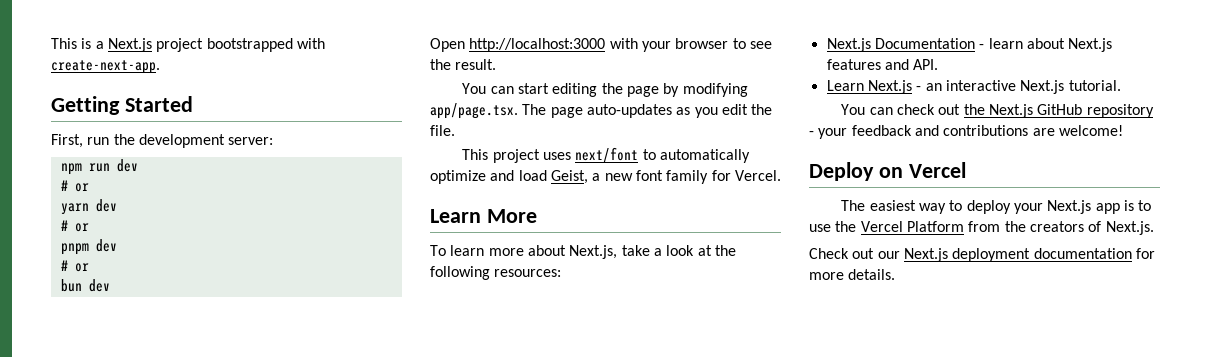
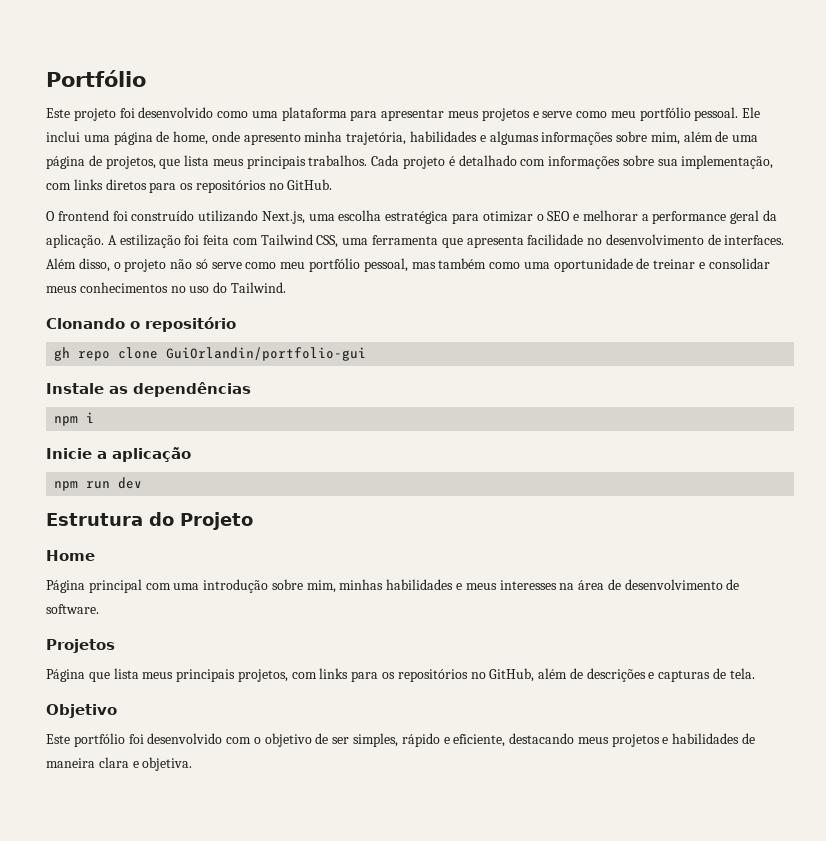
- This is a Next.js project bootstrapped with create-next-app.
- Getting Started
- First, run the development server:
+ Portfólio
+ Este projeto foi desenvolvido como uma plataforma para apresentar meus projetos e serve como meu portfólio pessoal. Ele inclui uma página de home, onde apresento minha trajetória, habilidades e algumas informações sobre mim, além de uma página de projetos, que lista meus principais trabalhos. Cada projeto é detalhado com informações sobre sua implementação, com links diretos para os repositórios no GitHub.
+ O frontend foi construído utilizando Next.js, uma escolha estratégica para otimizar o SEO e melhorar a performance geral da aplicação. A estilização foi feita com Tailwind CSS, uma ferramenta que apresenta facilidade no desenvolvimento de interfaces. Além disso, o projeto não só serve como meu portfólio pessoal, mas também como uma oportunidade de treinar e consolidar meus conhecimentos no uso do Tailwind.
+ Clonando o repositório
+ gh repo clone GuiOrlandin/portfolio-gui
+ Instale as dependências
+ npm i
+ Inicie a aplicação
  npm run dev
- # or
- yarn dev
- # or
- pnpm dev
- # or
- bun dev
- Open http://localhost:3000 with your browser to see the result.
- You can start editing the page by modifying app/page.tsx. The page auto-updates as you edit the file.
- This project uses next/font to automatically optimize and load Geist, a new font family for Vercel.
- Learn More
- To learn more about Next.js, take a look at the following resources:
- Next.js Documentation - learn about Next.js features and API.
- Learn Next.js - an interactive Next.js tutorial.
- You can check out the Next.js GitHub repository - your feedback and contributions are welcome!
- Deploy on Vercel
- The easiest way to deploy your Next.js app is to use the Vercel Platform from the creators of Next.js.
- Check out our Next.js deployment documentation for more details.
+ Estrutura do Projeto
+ Home
+ Página principal com uma introdução sobre mim, minhas habilidades e meus interesses na área de desenvolvimento de software.
+ Projetos
+ Página que lista meus principais projetos, com links para os repositórios no GitHub, além de descrições e capturas de tela.
+ Objetivo
+ Este portfólio foi desenvolvido com o objetivo de ser simples, rápido e eficiente, destacando meus projetos e habilidades de maneira clara e objetiva.

